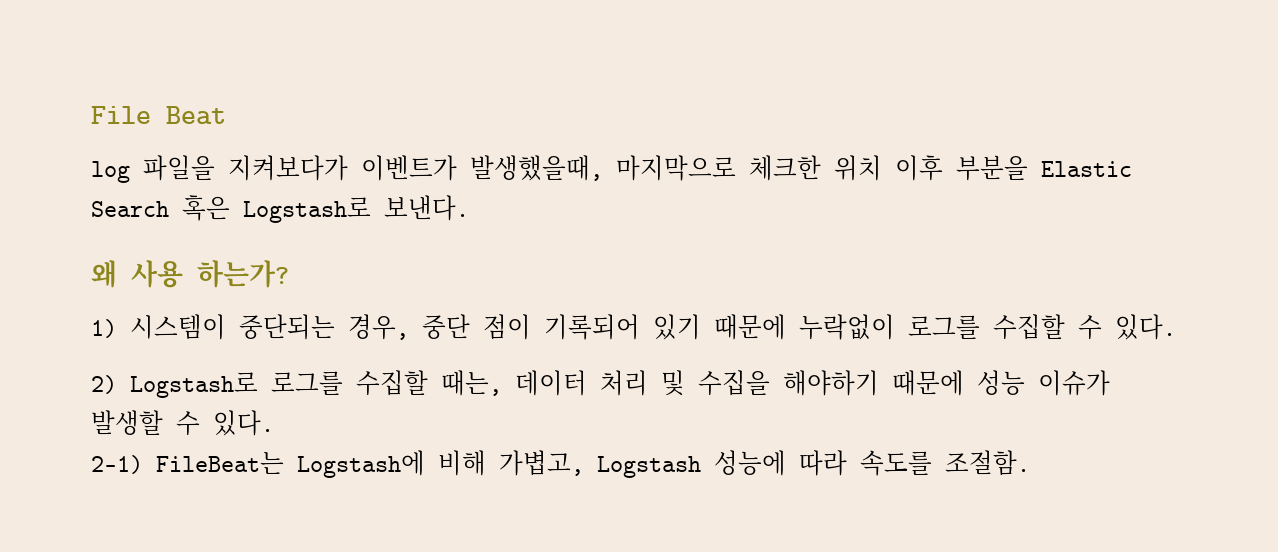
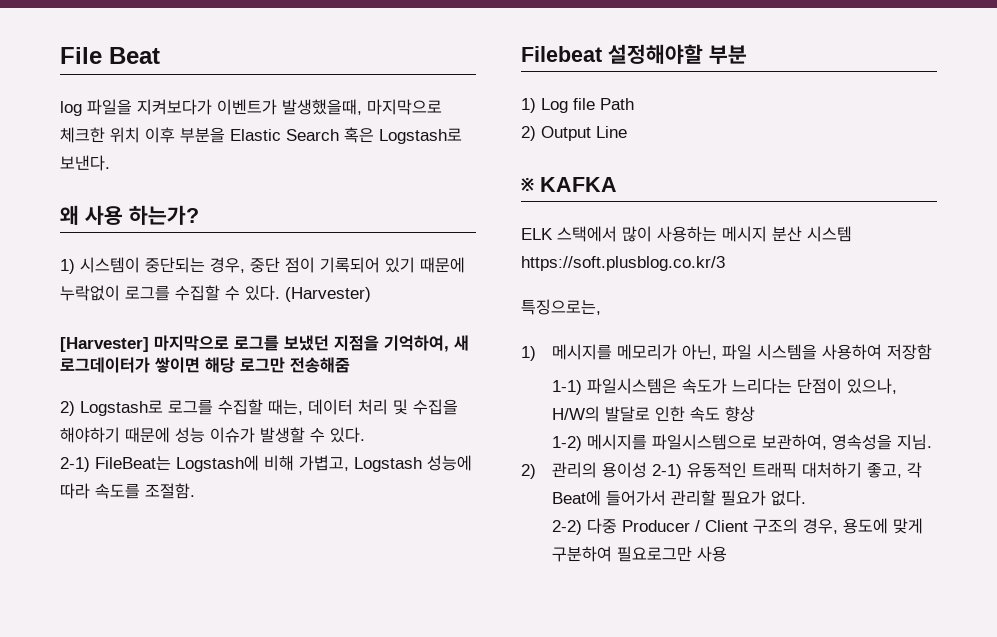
+ (Harvester)
+ [Harvester] 마지막으로 로그를 보냈던 지점을 기억하여, 새 로그데이터가 쌓이면 해당 로그만 전송해줌
+ Filebeat 설정해야할 부분
+ 1) Log file Path
+ 2) Output Line
+ ※ KAFKA
+ ELK 스택에서 많이 사용하는 메시지 분산 시스템 https://soft.plusblog.co.kr/3
+ 특징으로는,
+ 1) 메시지를 메모리가 아닌, 파일 시스템을 사용하여 저장함
+ 1-1) 파일시스템은 속도가 느리다는 단점이 있으나, H/W의 발달로 인한 속도 향상
+ 1-2) 메시지를 파일시스템으로 보관하여, 영속성을 지님.
+ 2) 관리의 용이성 2-1) 유동적인 트래픽 대처하기 좋고, 각 Beat에 들어가서 관리할 필요가 없다.
+ 2-2) 다중 Producer / Client 구조의 경우, 용도에 맞게 구분하여 필요로그만 사용

